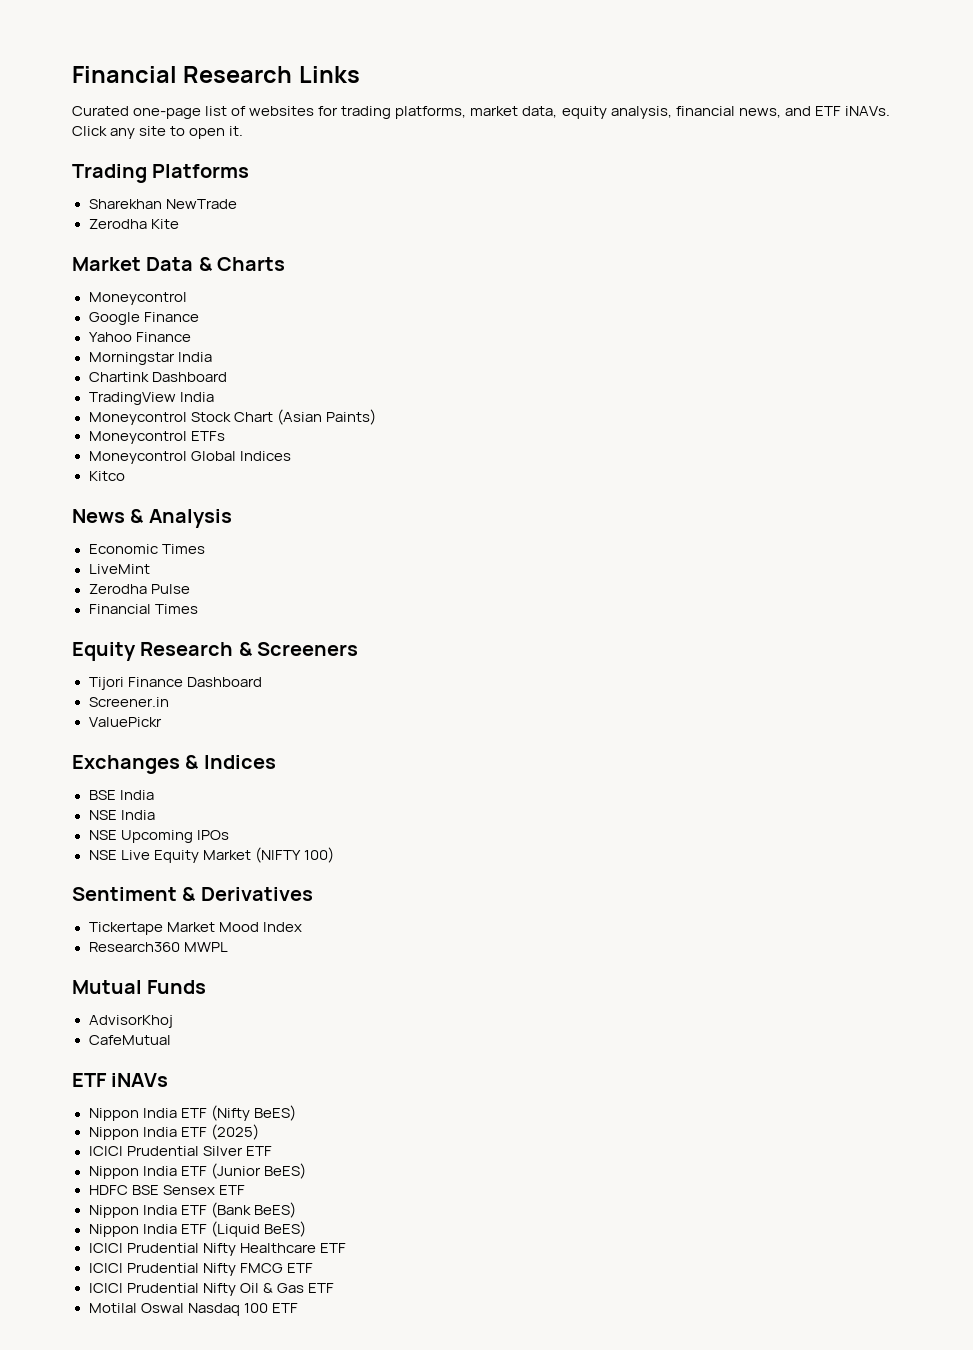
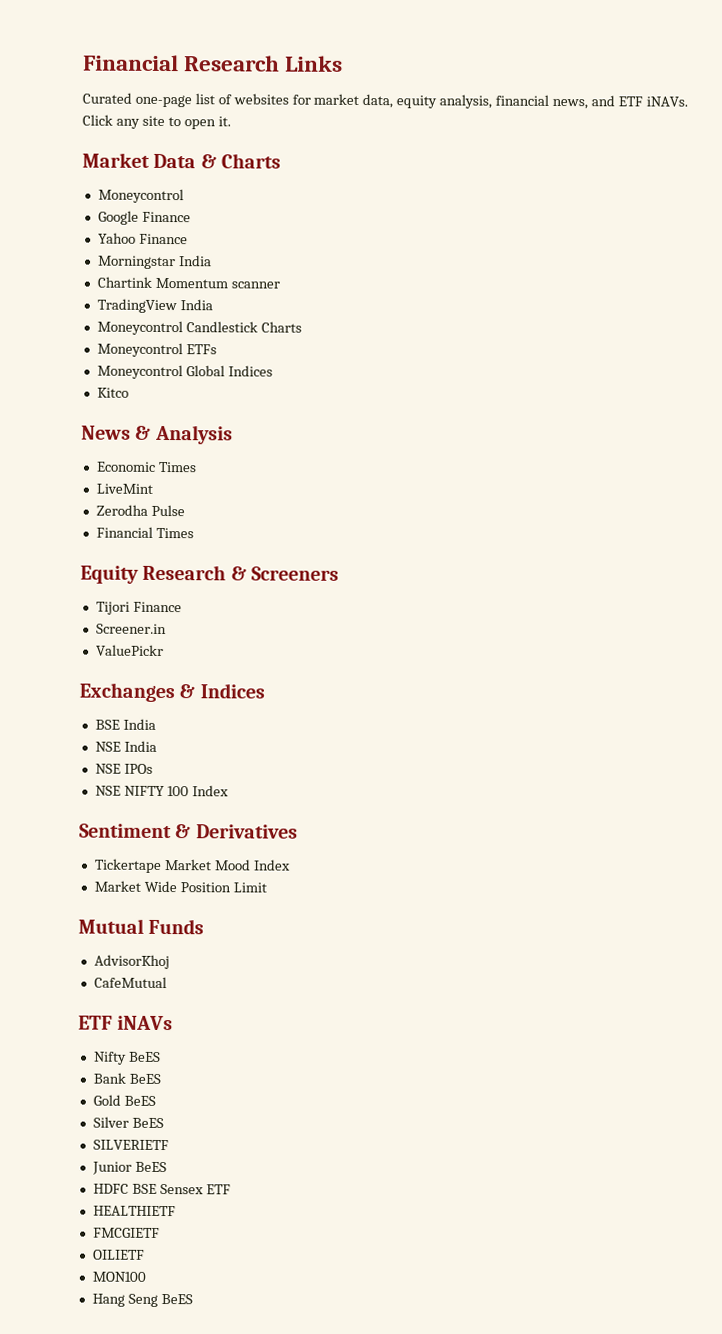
- Curated one-page list of websites for trading platforms, market data, equity analysis, financial news, and ETF iNAVs.
+ Curated one-page list of websites for market data, equity analysis, financial news, and ETF iNAVs.
- Trading Platforms
- Sharekhan NewTrade
- Zerodha Kite
- Chartink Dashboard
+ Chartink Momentum scanner
- Moneycontrol Stock Chart (Asian Paints)
+ Moneycontrol Candlestick Charts
- Tijori Finance Dashboard
+ Tijori Finance
- NSE Upcoming IPOs
+ NSE IPOs
- NSE Live Equity Market (NIFTY 100)
+ NSE NIFTY 100 Index
- Research360 MWPL
+ Market Wide Position Limit
- Nippon India ETF (Nifty BeES)
- Nippon India ETF (2025)
- ICICI Prudential Silver ETF
- Nippon India ETF (Junior BeES)
+ Nifty BeES
+ Bank BeES
+ Gold BeES
+ Silver BeES
+ SILVERIETF
+ Junior BeES
  HDFC BSE Sensex ETF
- Nippon India ETF (Bank BeES)
- Nippon India ETF (Liquid BeES)
- ICICI Prudential Nifty Healthcare ETF
- ICICI Prudential Nifty FMCG ETF
- ICICI Prudential Nifty Oil & Gas ETF
- Motilal Oswal Nasdaq 100 ETF
+ HEALTHIETF
+ FMCGIETF
+ OILIETF
+ MON100
+ Hang Seng BeES

